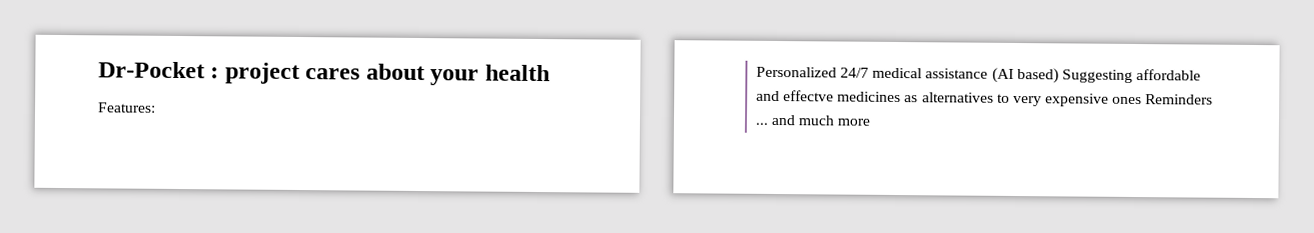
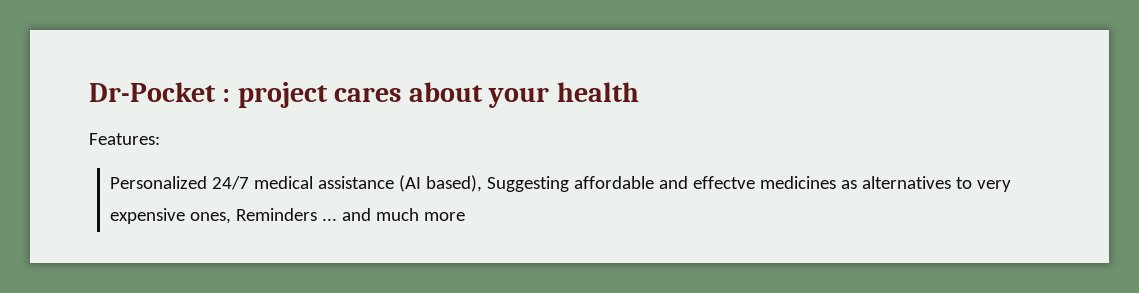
- Personalized 24/7 medical assistance (AI based) Suggesting affordable and effectve medicines as alternatives to very expensive ones Reminders ... and much more
+ Personalized 24/7 medical assistance (AI based), Suggesting affordable and effectve medicines as alternatives to very expensive ones, Reminders ... and much more

